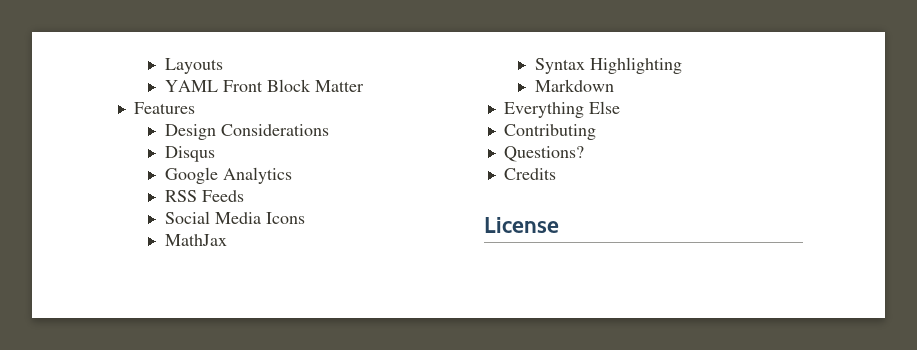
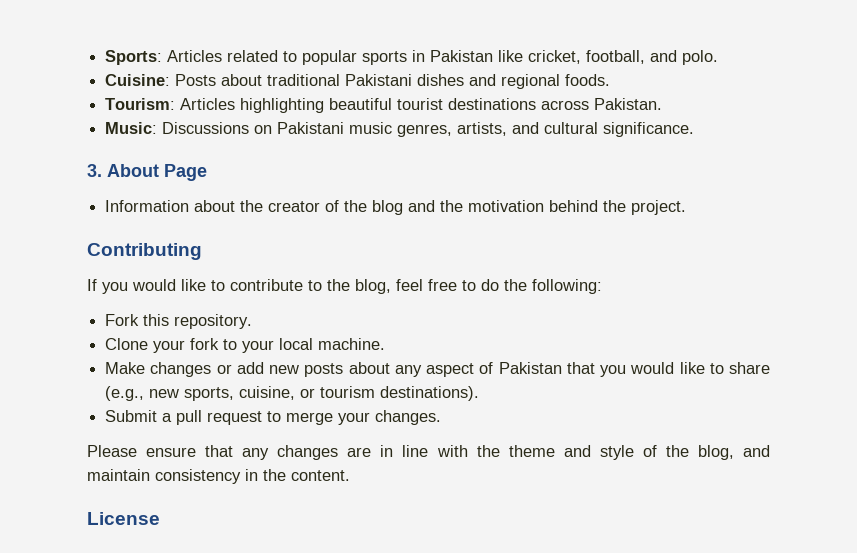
- Layouts
- YAML Front Block Matter
- Features
- Design Considerations
- Disqus
- Google Analytics
- RSS Feeds
- Social Media Icons
- MathJax
- Syntax Highlighting
- Markdown
- Everything Else
+ Sports: Articles related to popular sports in Pakistan like cricket, football, and polo.
+ Cuisine: Posts about traditional Pakistani dishes and regional foods.
+ Tourism: Articles highlighting beautiful tourist destinations across Pakistan.
+ Music: Discussions on Pakistani music genres, artists, and cultural significance.
+ 3. About Page
+ Information about the creator of the blog and the motivation behind the project.
  Contributing
- Questions?
- Credits
+ If you would like to contribute to the blog, feel free to do the following:
+ Fork this repository.
+ Clone your fork to your local machine.
+ Make changes or add new posts about any aspect of Pakistan that you would like to share (e.g., new sports, cuisine, or tourism destinations).
+ Submit a pull request to merge your changes.
+ Please ensure that any changes are in line with the theme and style of the blog, and maintain consistency in the content.

